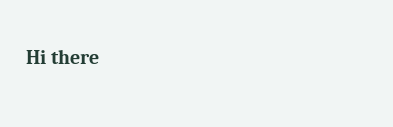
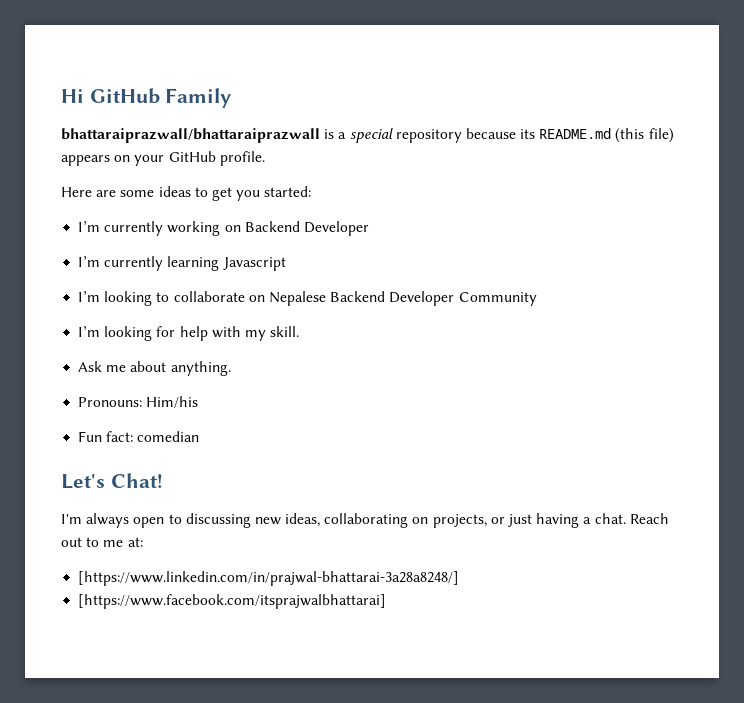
- Hi there
+ Hi GitHub Family
+ bhattaraiprazwall/bhattaraiprazwall is a special repository because its README.md (this file) appears on your GitHub profile.
+ Here are some ideas to get you started:
+ I’m currently working on Backend Developer
+ I’m currently learning Javascript
+ I’m looking to collaborate on Nepalese Backend Developer Community
+ I’m looking for help with my skill.
+ Ask me about anything.
+ Pronouns: Him/his
+ Fun fact: comedian
+ Let's Chat!
+ I'm always open to discussing new ideas, collaborating on projects, or just having a chat. Reach out to me at:
+ [https://www.linkedin.com/in/prajwal-bhattarai-3a28a8248/]
+ [https://www.facebook.com/itsprajwalbhattarai]

